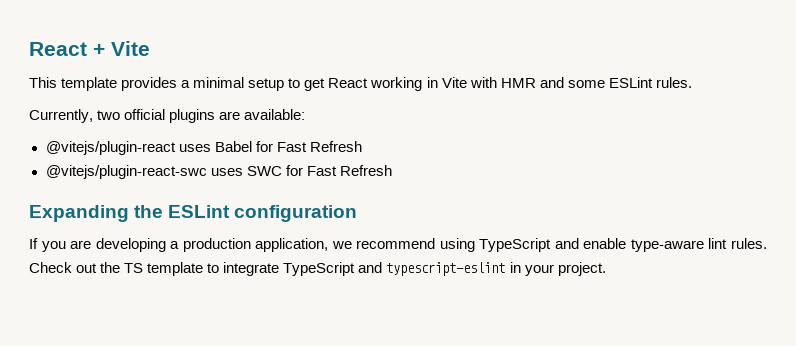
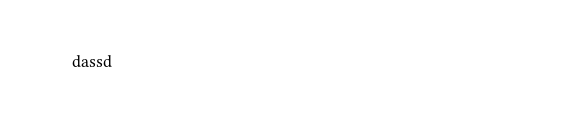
- React + Vite
- This template provides a minimal setup to get React working in Vite with HMR and some ESLint rules.
- Currently, two official plugins are available:
- @vitejs/plugin-react uses Babel for Fast Refresh
- @vitejs/plugin-react-swc uses SWC for Fast Refresh
- Expanding the ESLint configuration
- If you are developing a production application, we recommend using TypeScript and enable type-aware lint rules. Check out the TS template to integrate TypeScript and typescript-eslint in your project.
+ dassd

